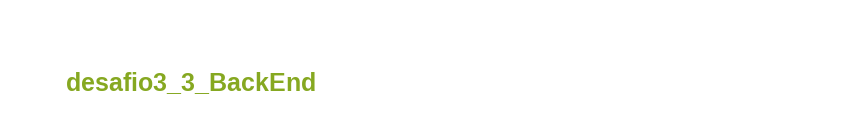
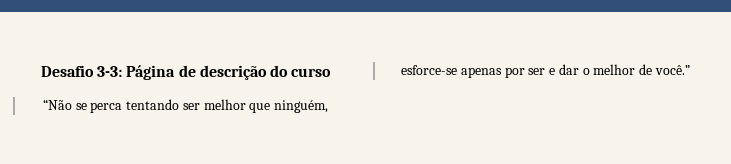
- desafio3_3_BackEnd
+ Desafio 3-3: Página de descrição do curso
+ “Não se perca tentando ser melhor que ninguém, esforce-se apenas por ser e dar o melhor de você.”

